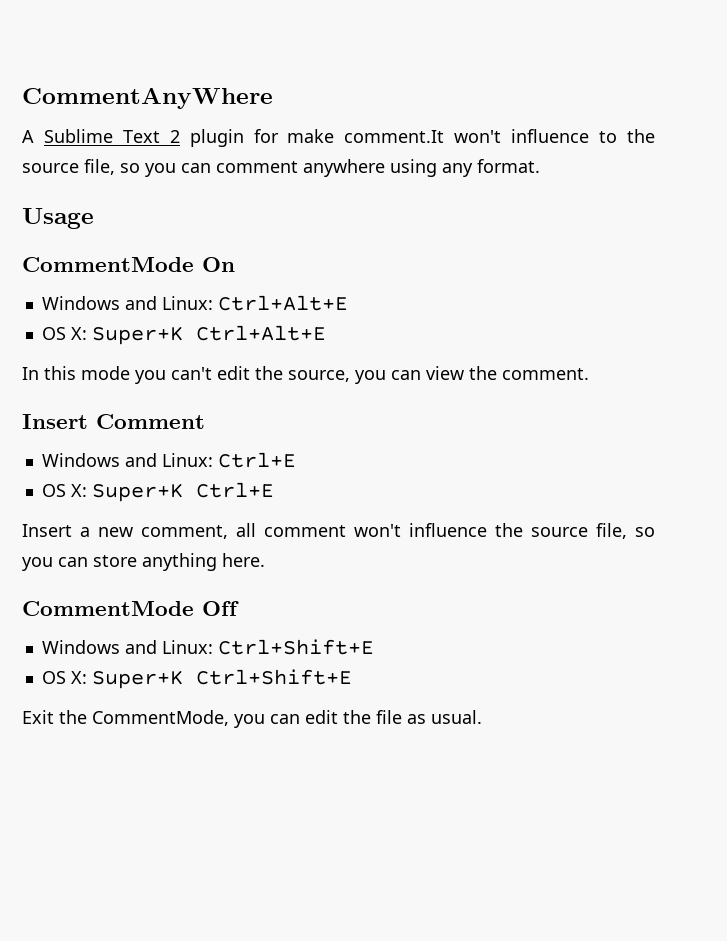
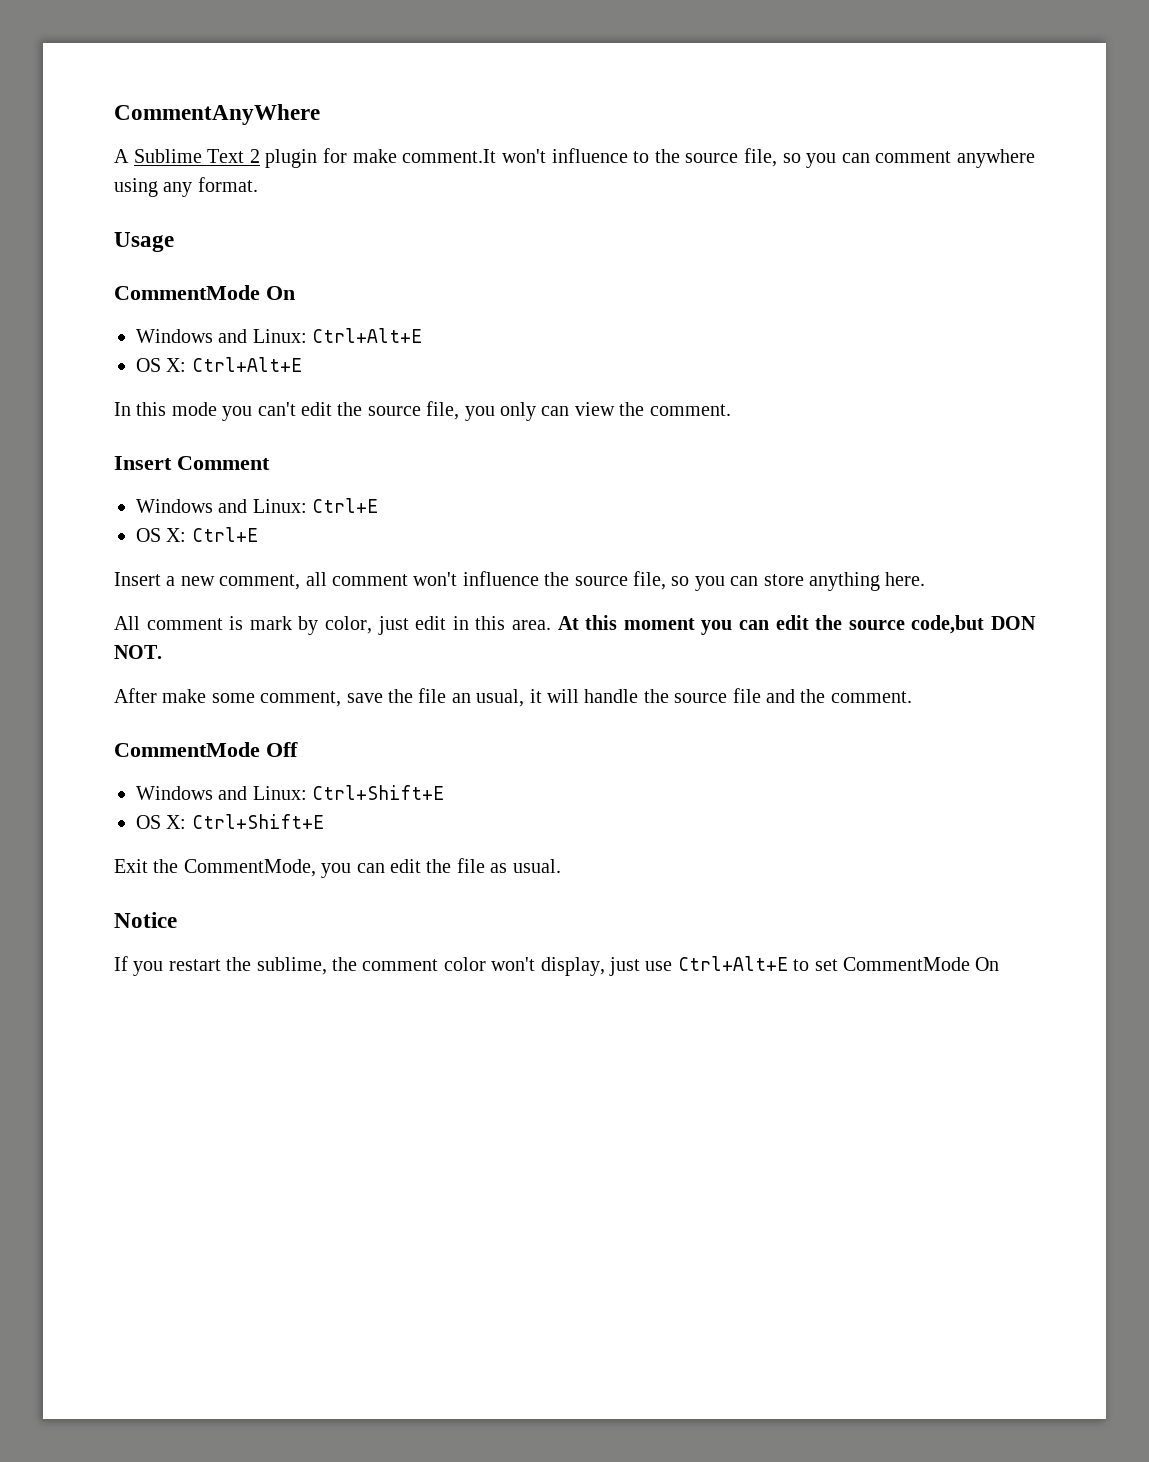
- OS X: Super+K Ctrl+Alt+E
+ OS X: Ctrl+Alt+E
- In this mode you can't edit the source, you can view the comment.
+ In this mode you can't edit the source file, you only can view the comment.
- OS X: Super+K Ctrl+E
+ OS X: Ctrl+E
+ All comment is mark by color, just edit in this area. At this moment you can edit the source code,but DON NOT.
+ After make some comment, save the file an usual, it will handle the source file and the comment.
- OS X: Super+K Ctrl+Shift+E
+ OS X: Ctrl+Shift+E
+ Notice
+ If you restart the sublime, the comment color won't display, just use Ctrl+Alt+E to set CommentMode On

